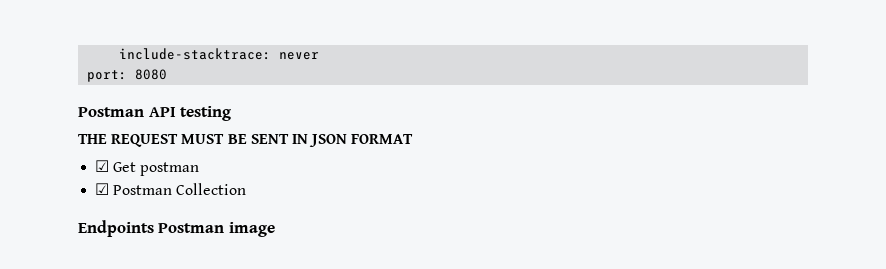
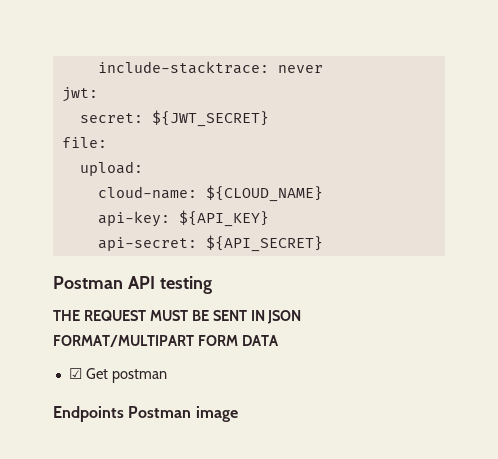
- port: 8080
+ jwt:
+ secret: ${JWT_SECRET}
+ file:
+ upload:
+ cloud-name: ${CLOUD_NAME}
+ api-key: ${API_KEY}
+ api-secret: ${API_SECRET}
- THE REQUEST MUST BE SENT IN JSON FORMAT
+ THE REQUEST MUST BE SENT IN JSON FORMAT/MULTIPART FORM DATA
- ☑ Postman Collection

